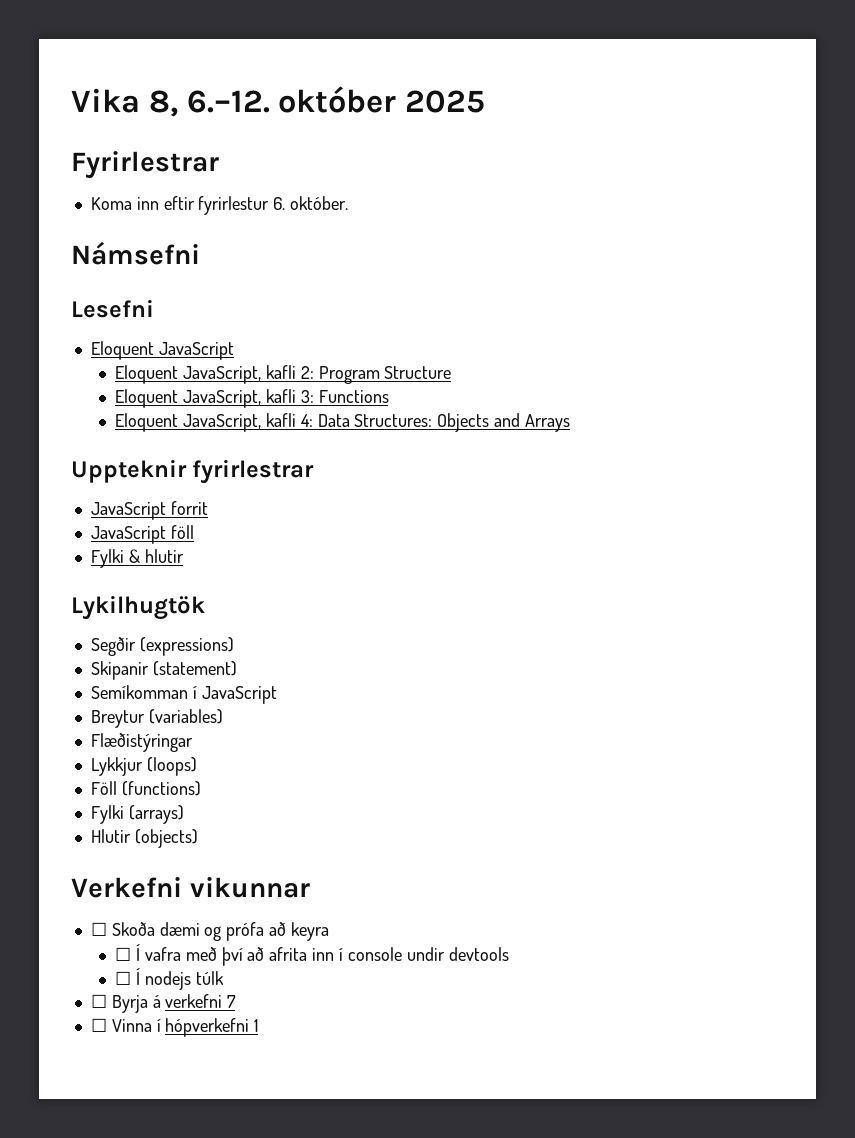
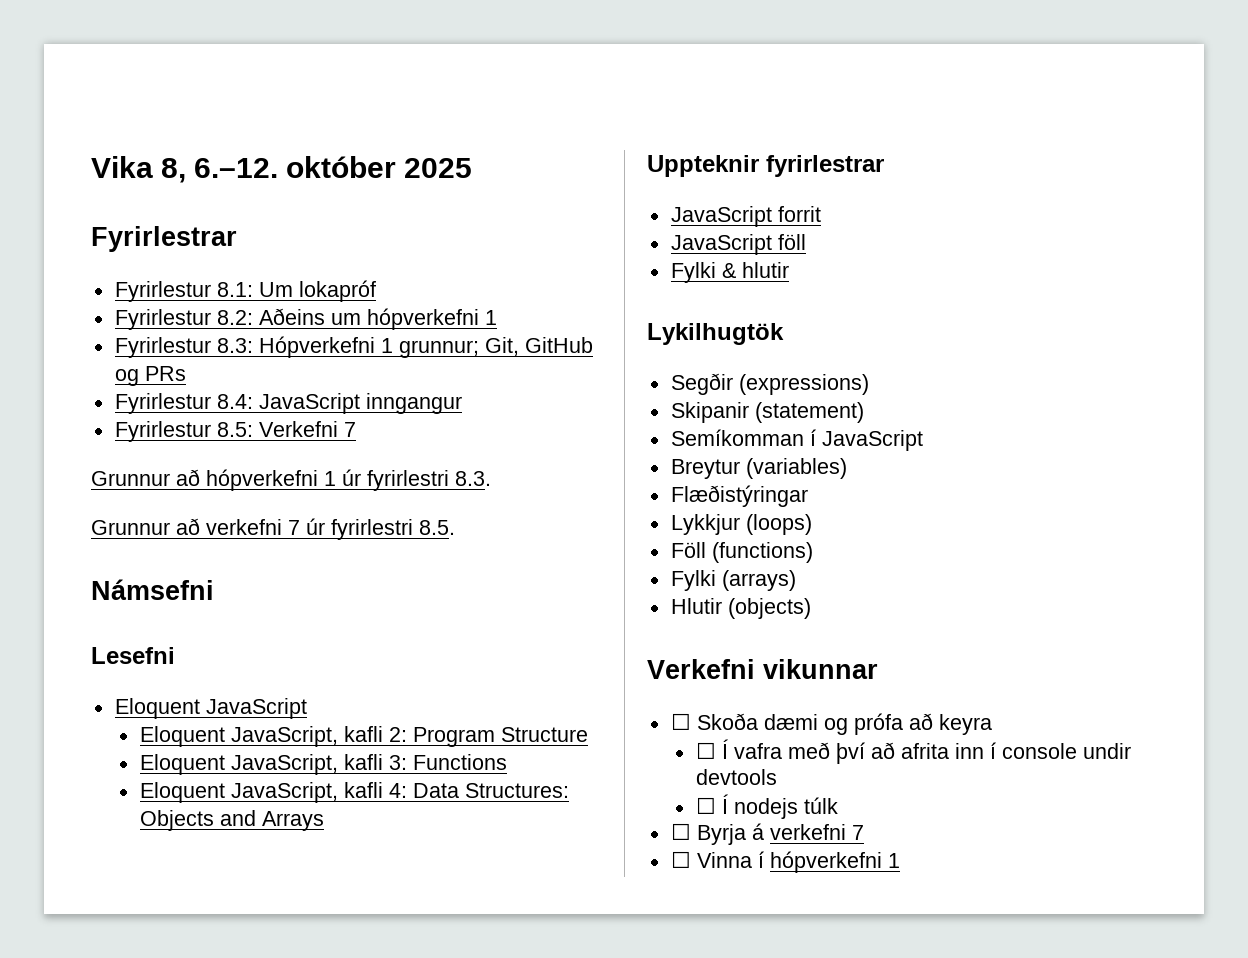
- Koma inn eftir fyrirlestur 6. október.
+ Fyrirlestur 8.1: Um lokapróf
+ Fyrirlestur 8.2: Aðeins um hópverkefni 1
+ Fyrirlestur 8.3: Hópverkefni 1 grunnur; Git, GitHub og PRs
+ Fyrirlestur 8.4: JavaScript inngangur
+ Fyrirlestur 8.5: Verkefni 7
+ Grunnur að hópverkefni 1 úr fyrirlestri 8.3.
+ Grunnur að verkefni 7 úr fyrirlestri 8.5.

